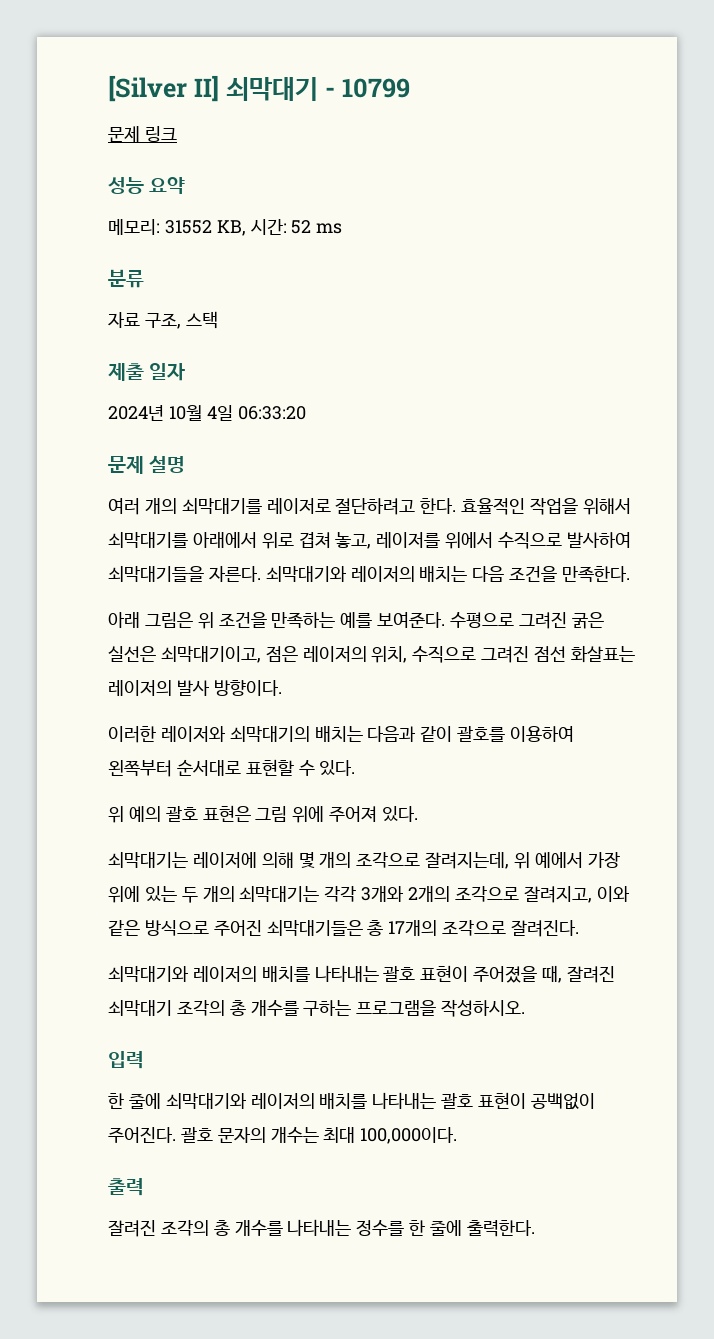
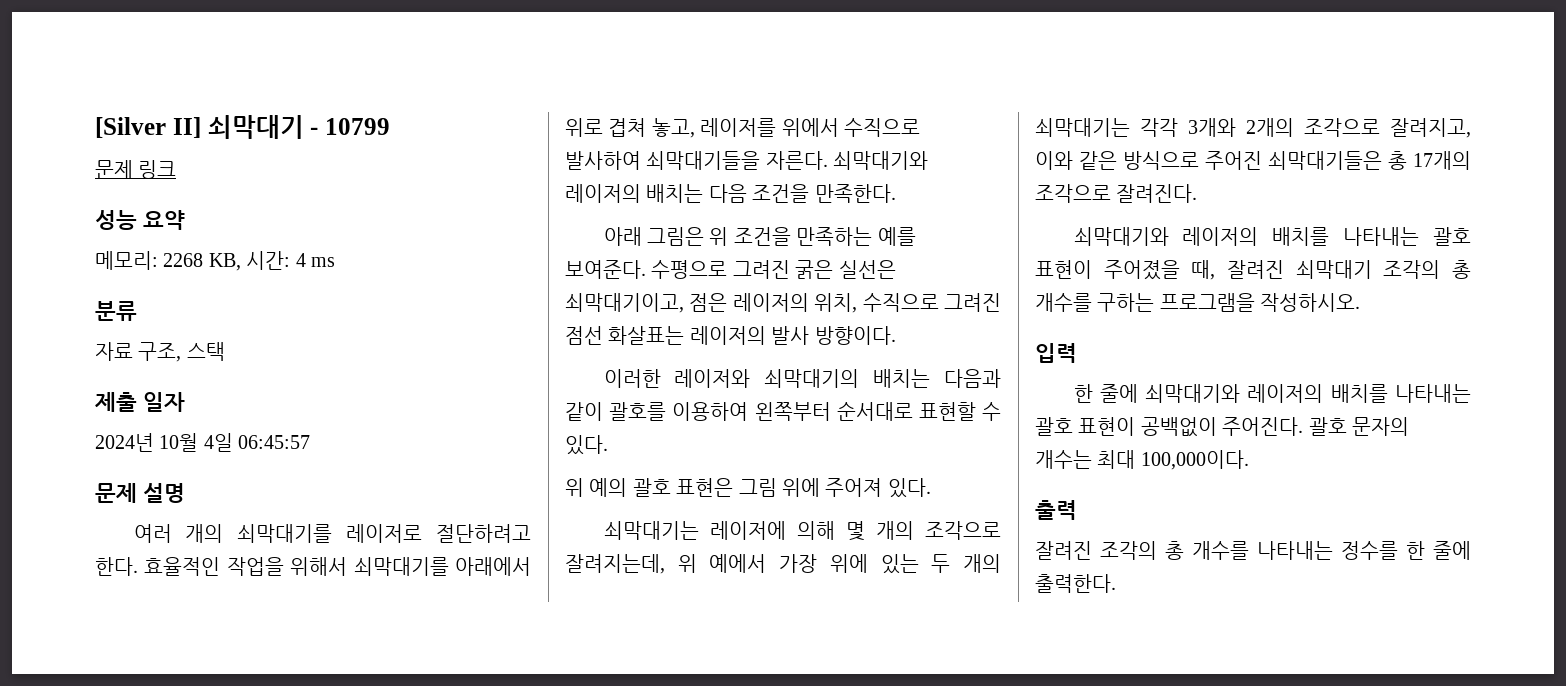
- 메모리: 31552 KB, 시간: 52 ms
+ 메모리: 2268 KB, 시간: 4 ms
- 2024년 10월 4일 06:33:20
+ 2024년 10월 4일 06:45:57

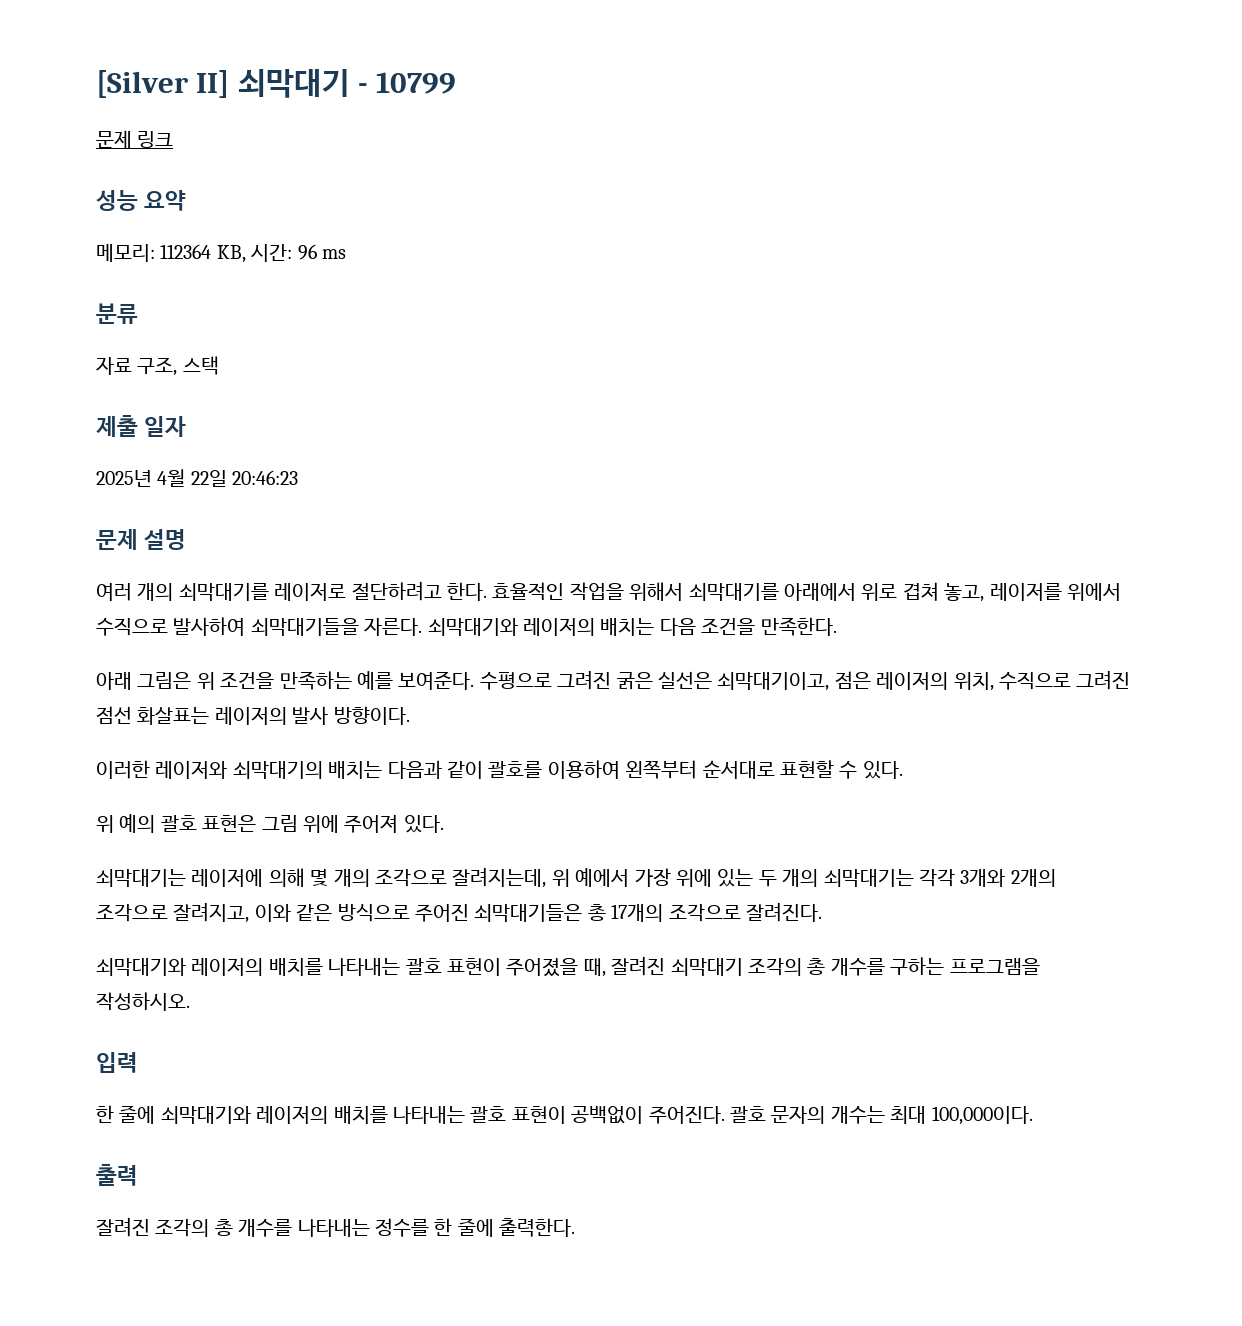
- 메모리: 2268 KB, 시간: 4 ms
+ 메모리: 112364 KB, 시간: 96 ms
- 2024년 10월 4일 06:45:57
+ 2025년 4월 22일 20:46:23

